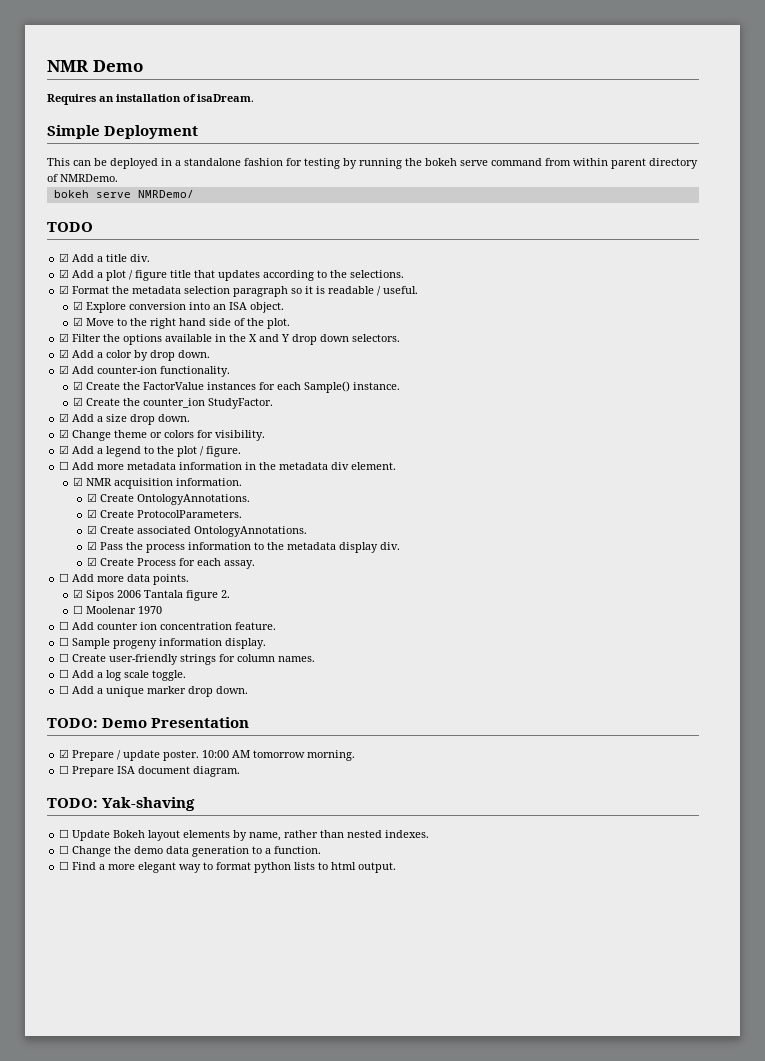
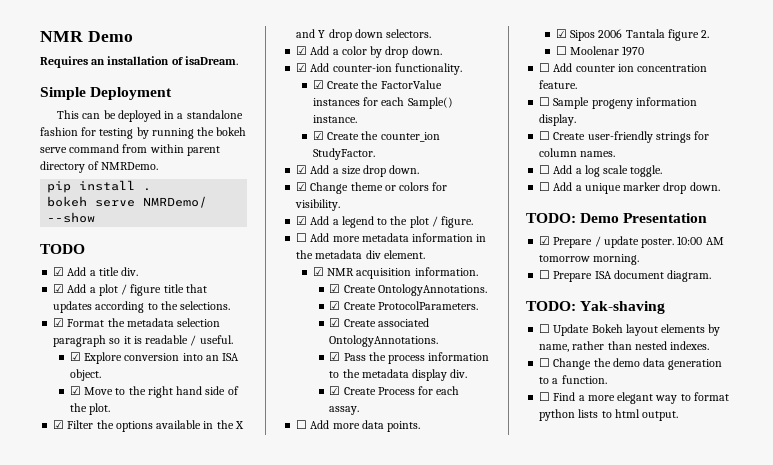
+ pip install .
- bokeh serve NMRDemo/
+ bokeh serve NMRDemo/ --show

